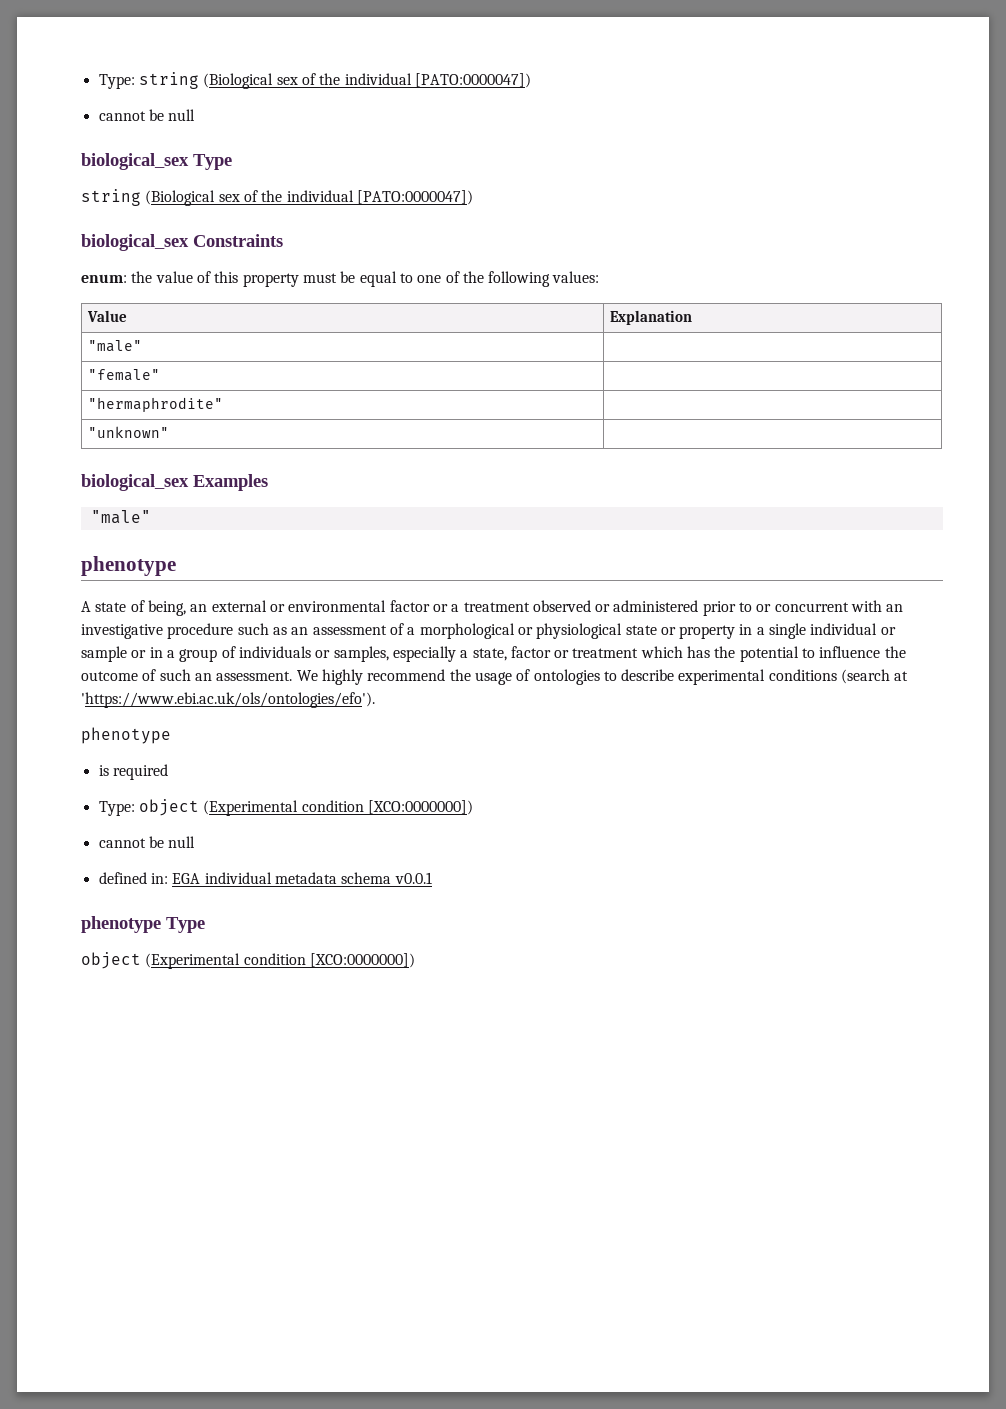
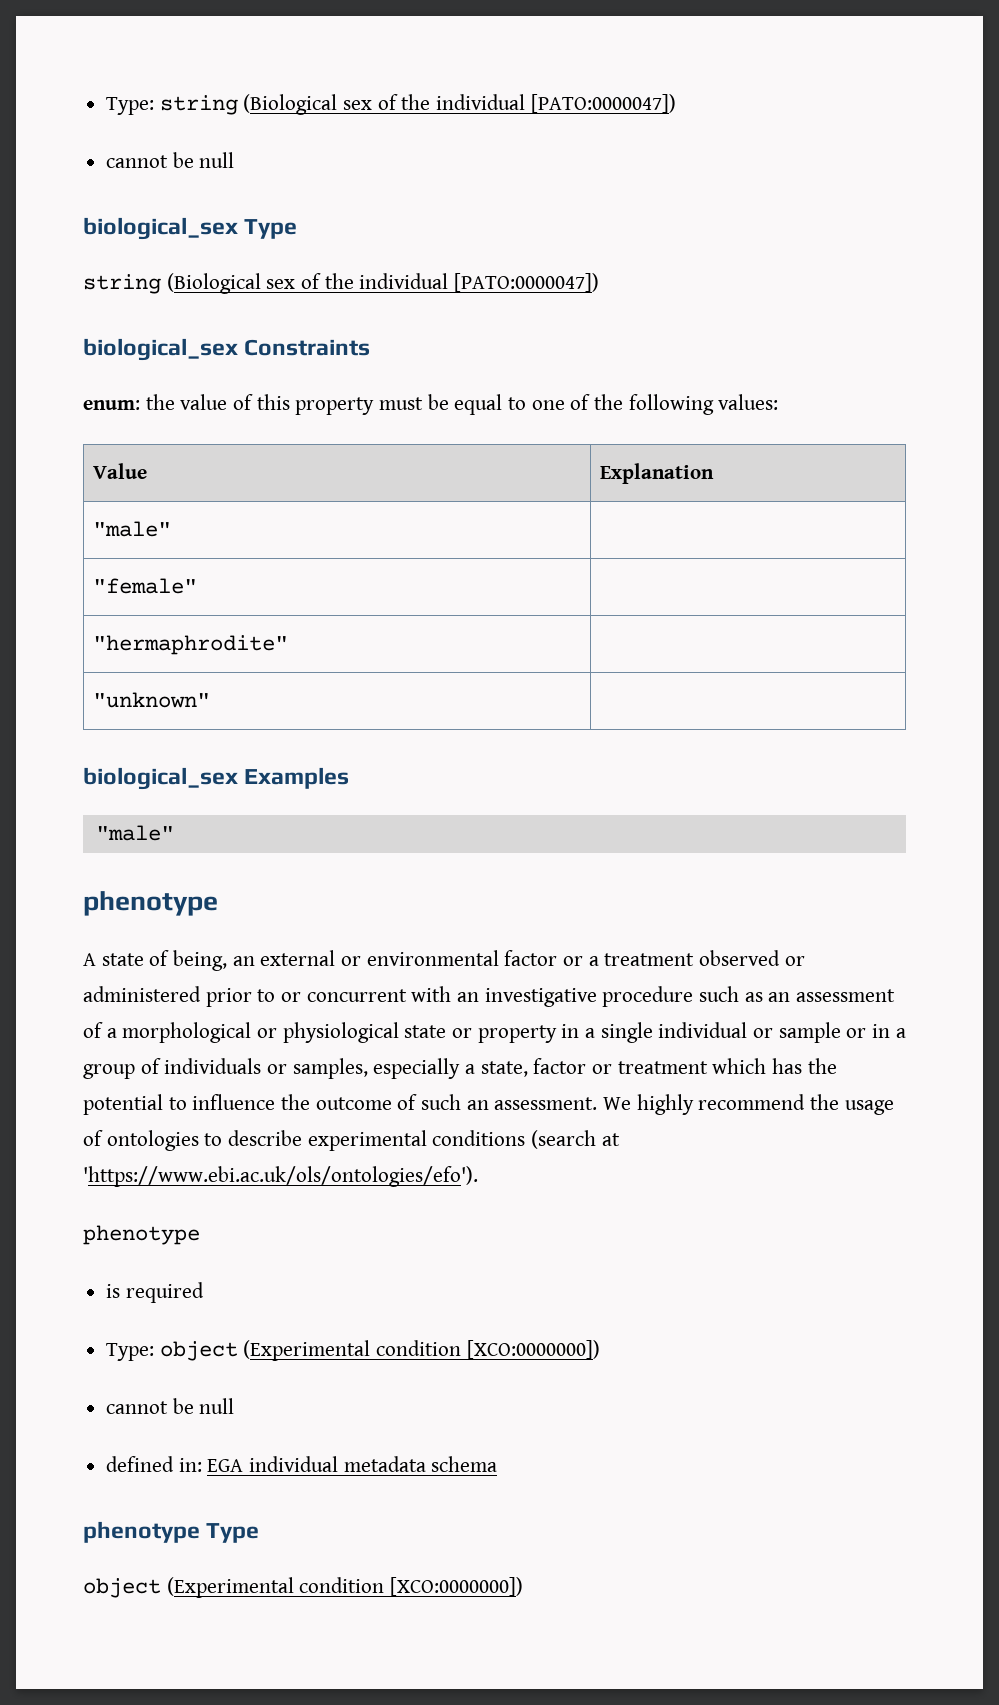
- defined in: EGA individual metadata schema v0.0.1
+ defined in: EGA individual metadata schema

